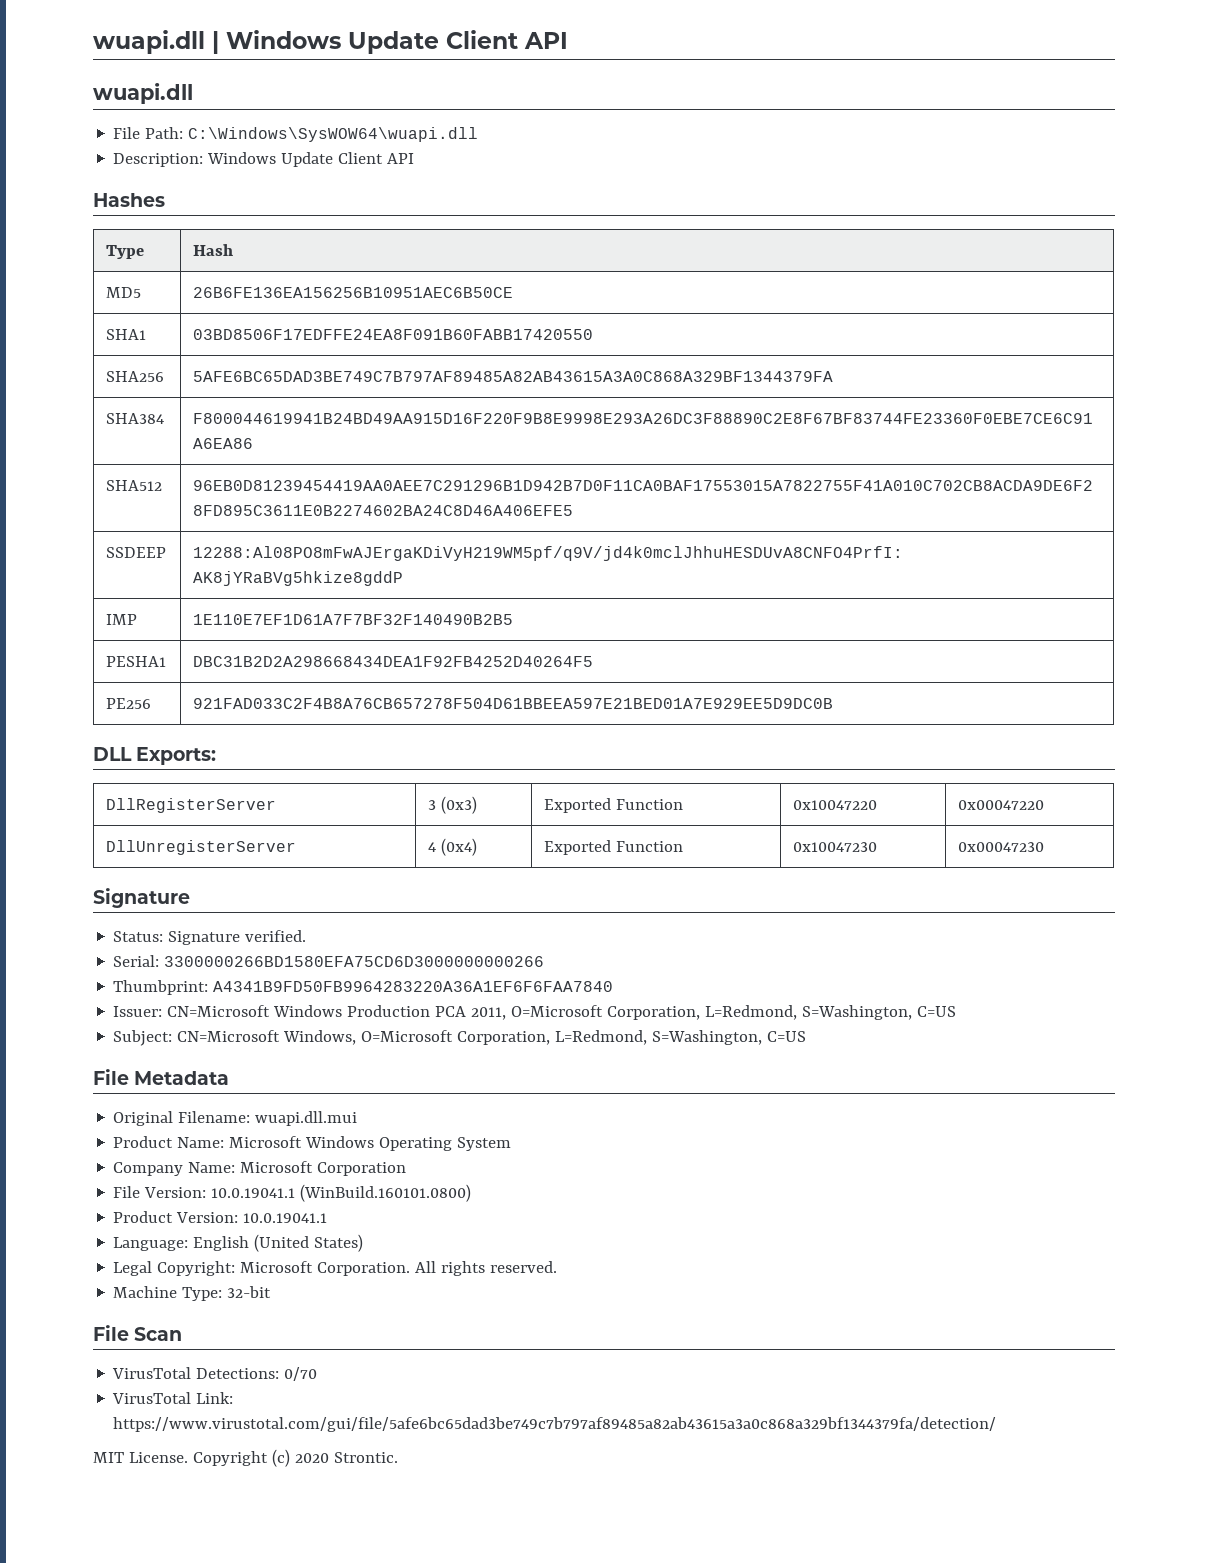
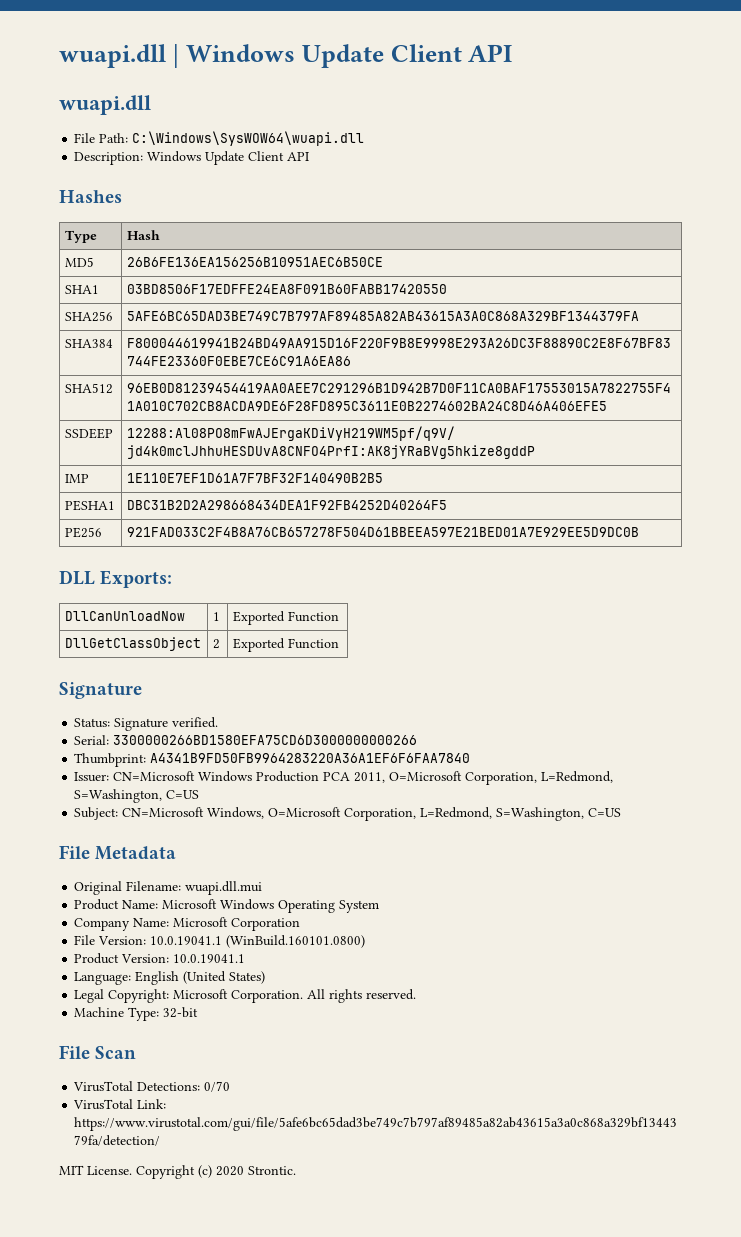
- DllRegisterServer | 3 (0x3) | Exported Function | 0x10047220 | 0x00047220
- DllUnregisterServer | 4 (0x4) | Exported Function | 0x10047230 | 0x00047230
+ DllCanUnloadNow | 1 | Exported Function
+ DllGetClassObject | 2 | Exported Function

